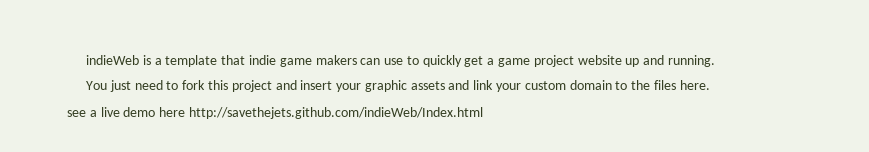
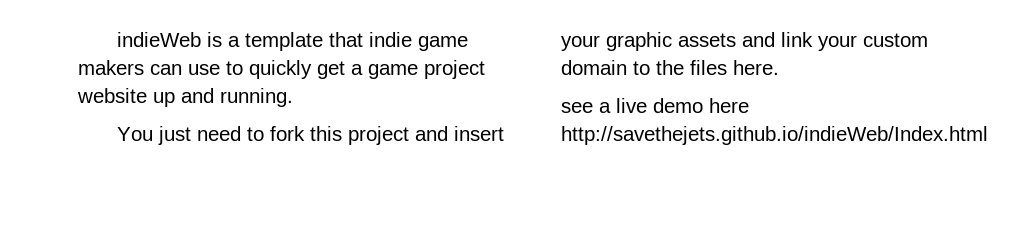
- see a live demo here http://savethejets.github.com/indieWeb/Index.html
+ see a live demo here http://savethejets.github.io/indieWeb/Index.html

